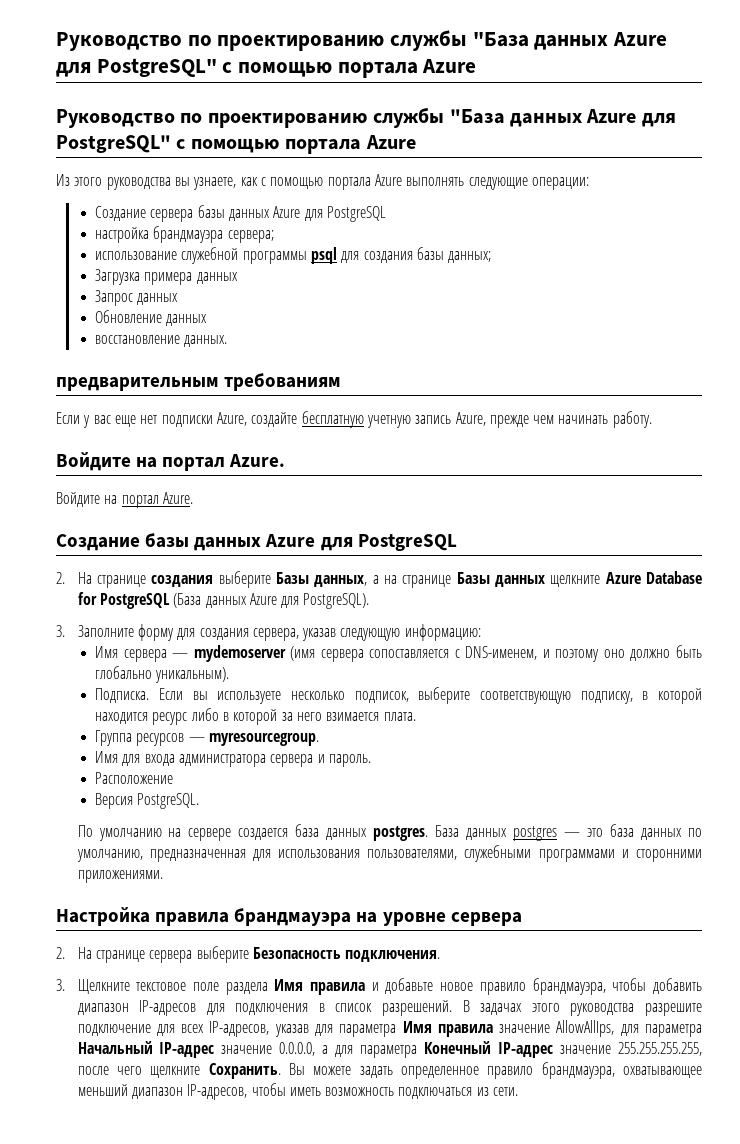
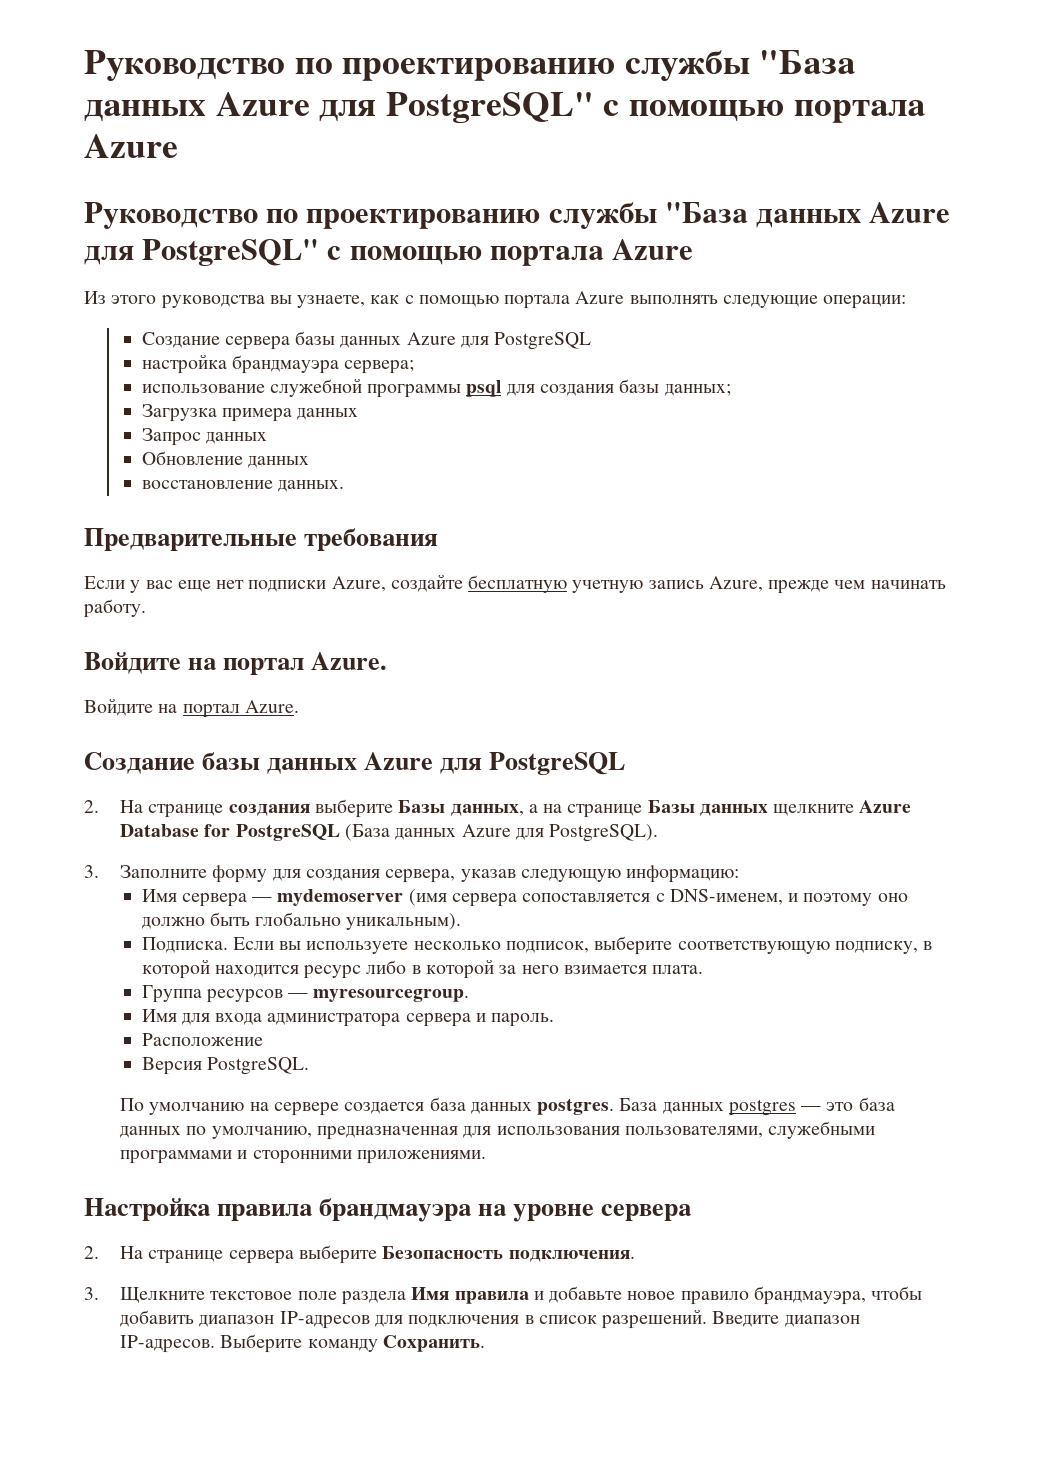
- предварительным требованиям
+ Предварительные требования
- В задачах этого руководства разрешите подключение для всех IP-адресов, указав для параметра Имя правила значение AllowAllIps, для параметра Начальный IP-адрес значение 0.0.0.0, а для параметра Конечный IP-адрес значение 255.255.255.255, после чего щелкните Сохранить. Вы можете задать определенное правило брандмауэра, охватывающее меньший диапазон IP-адресов, чтобы иметь возможность подключаться из сети.
+ Введите диапазон IP-адресов. Выберите команду Сохранить.

